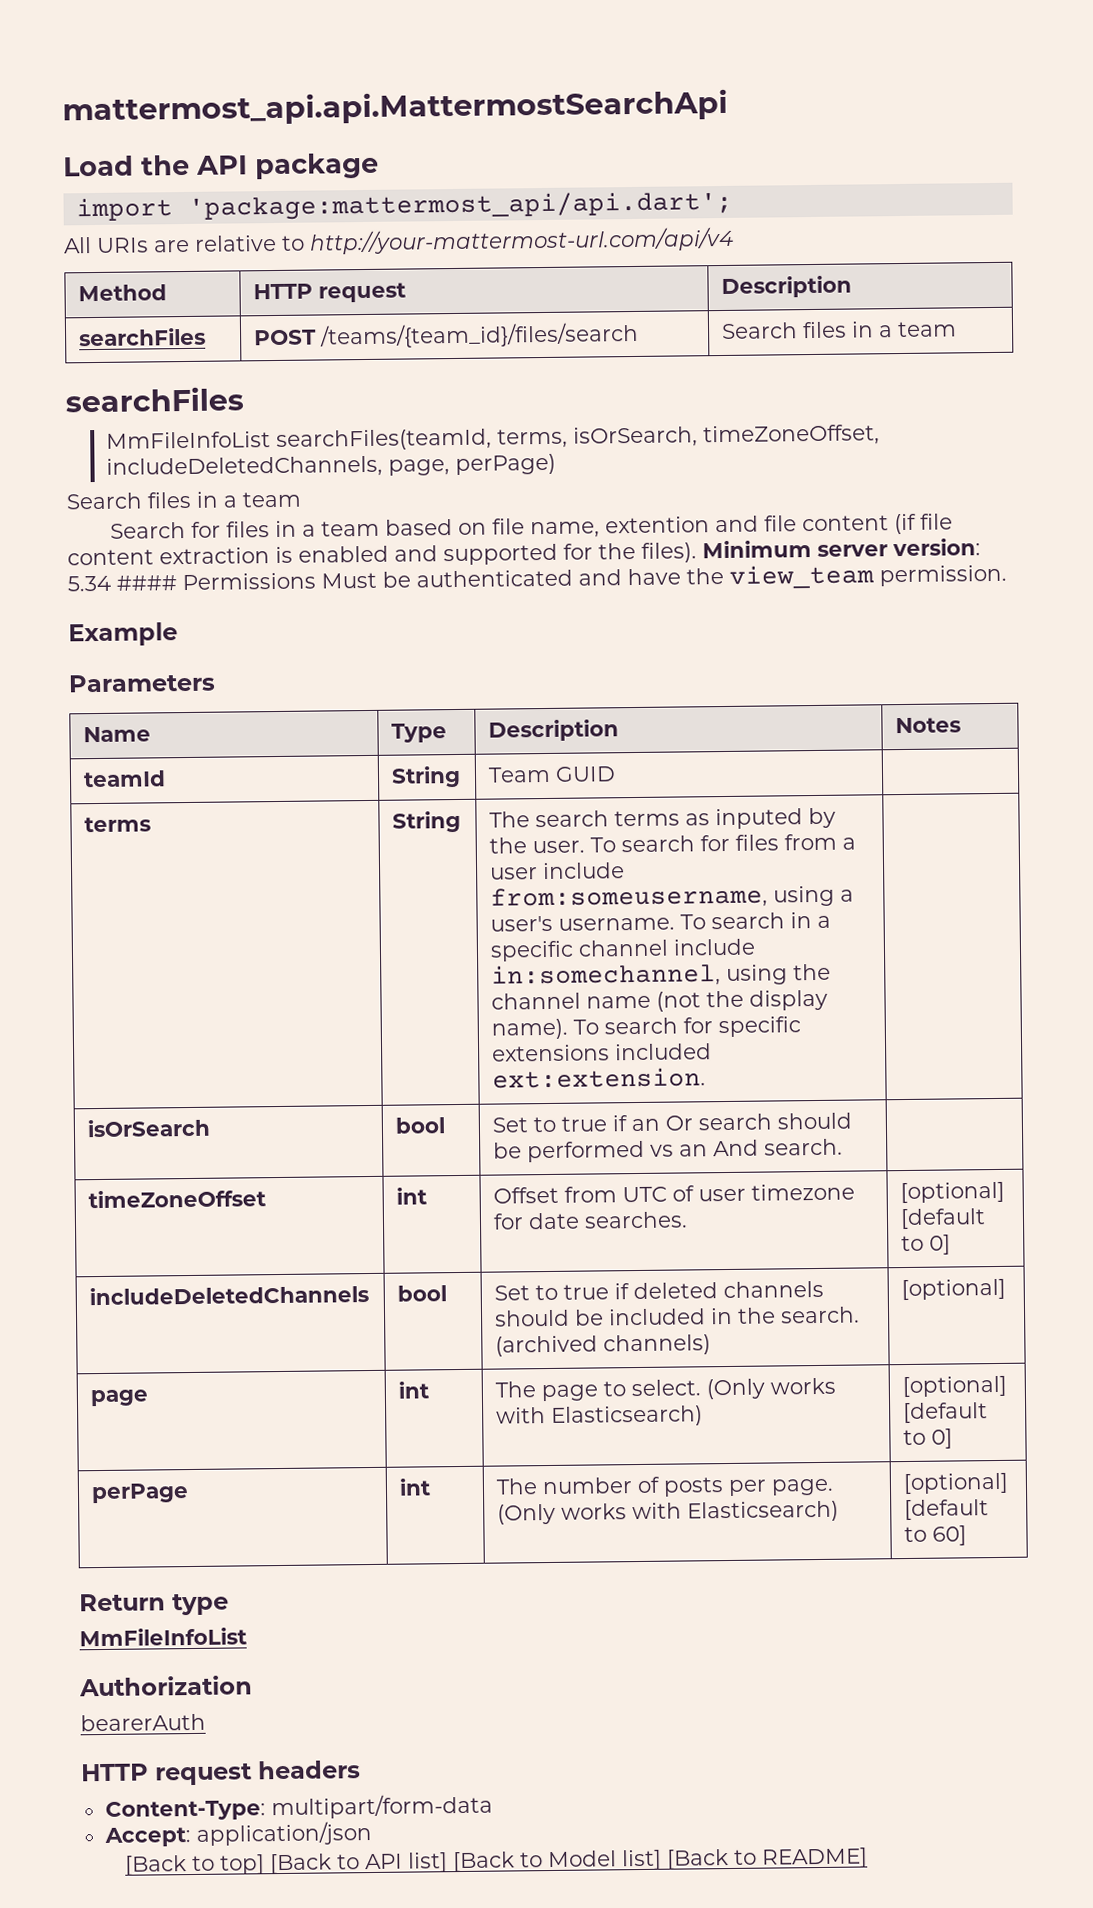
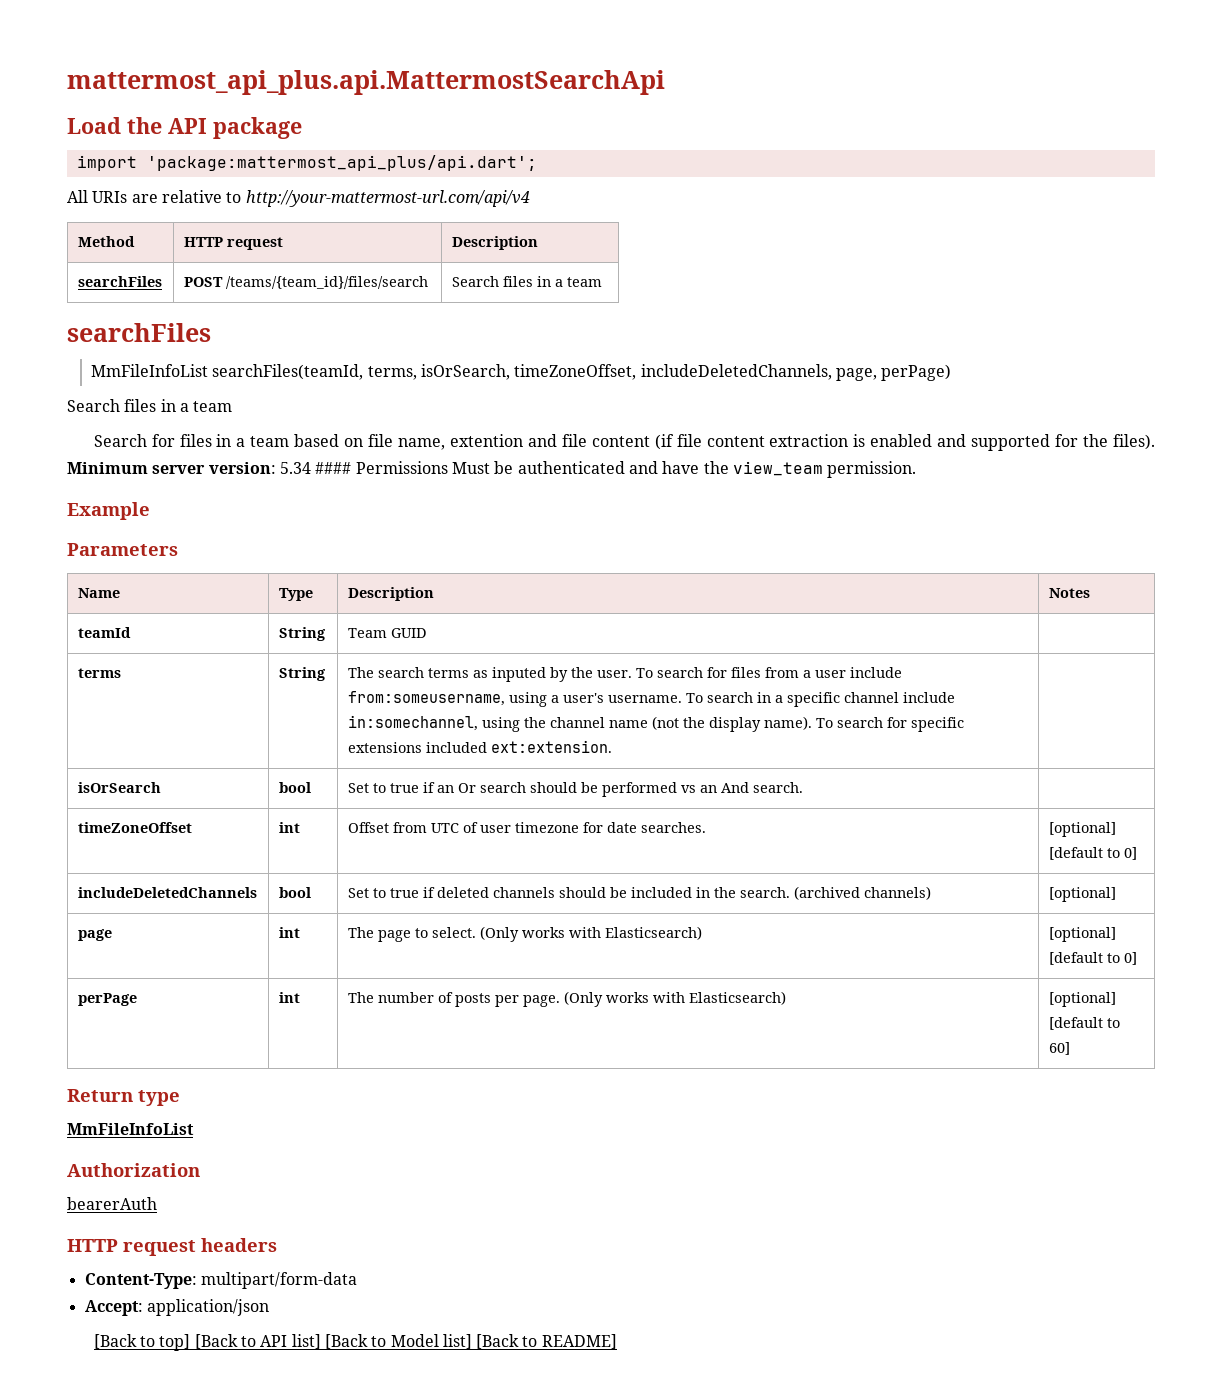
- mattermost_api.api.MattermostSearchApi
+ mattermost_api_plus.api.MattermostSearchApi
- import 'package:mattermost_api/api.dart';
+ import 'package:mattermost_api_plus/api.dart';

